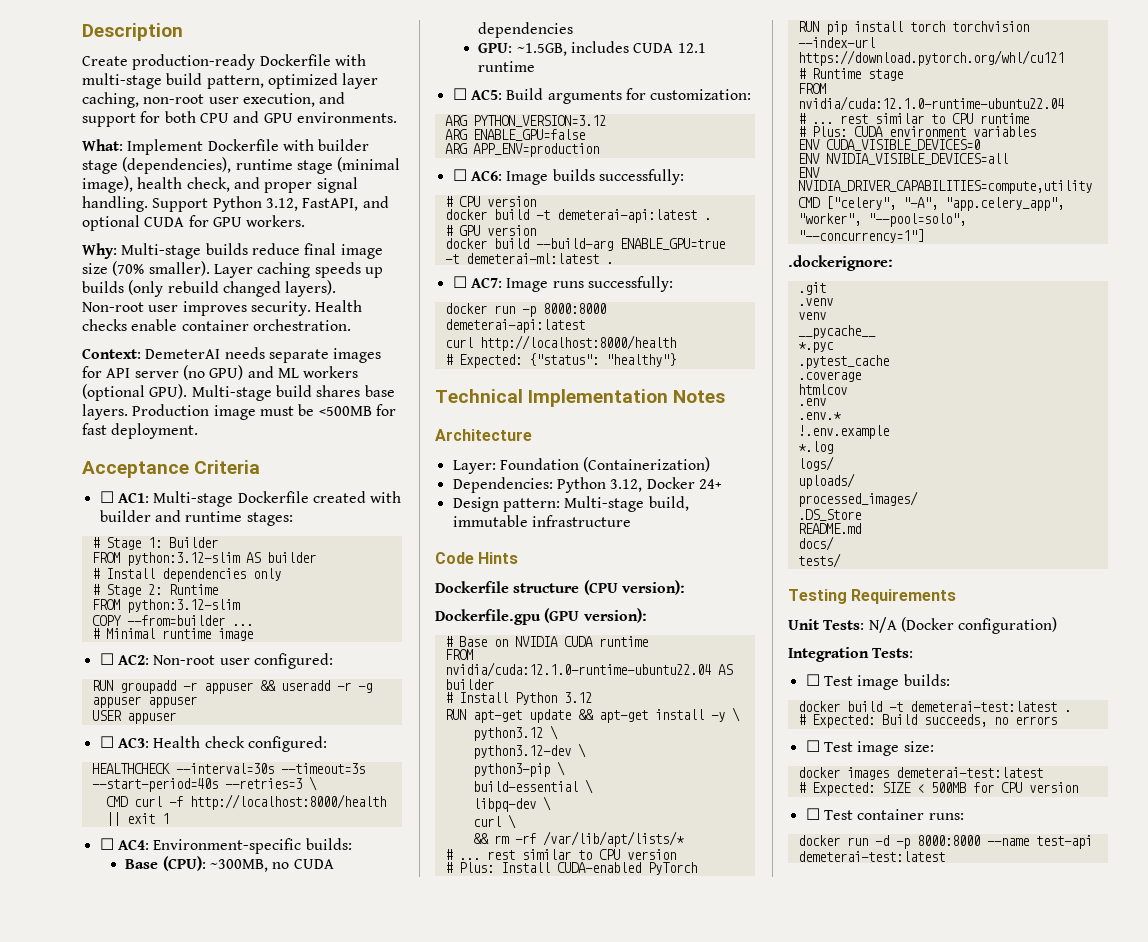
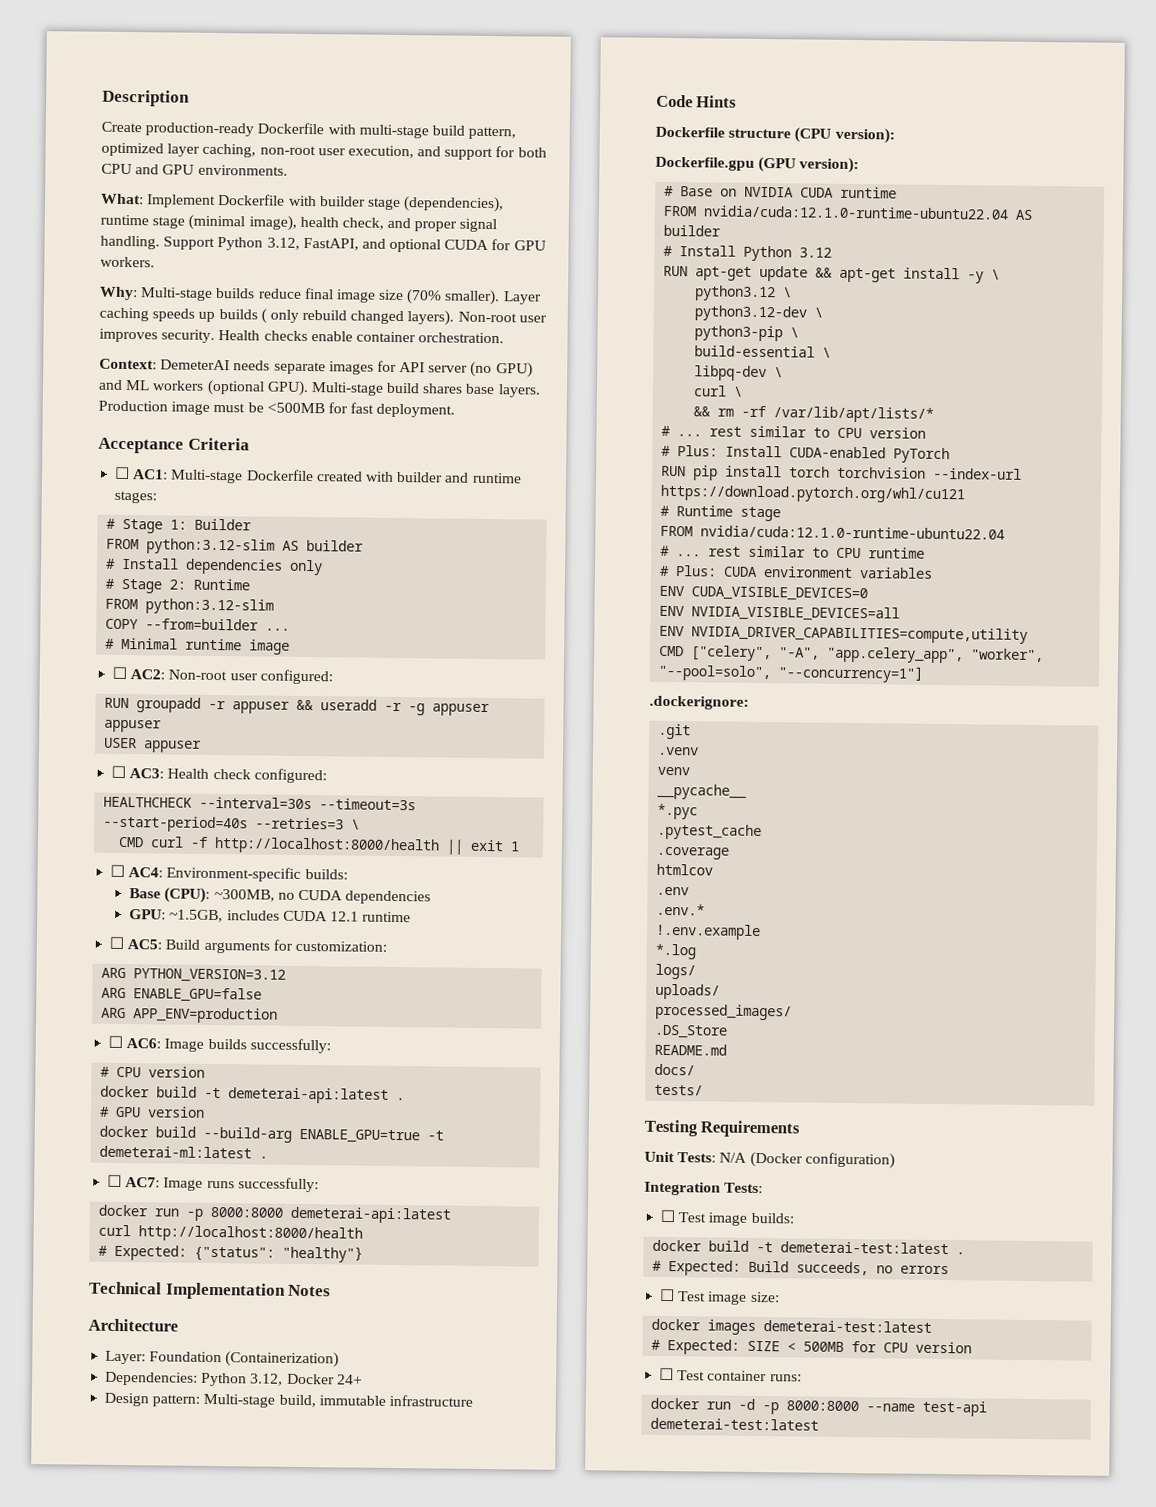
- Layer caching speeds up builds (only rebuild changed layers).
+ Layer caching speeds up builds ( only rebuild changed layers).

